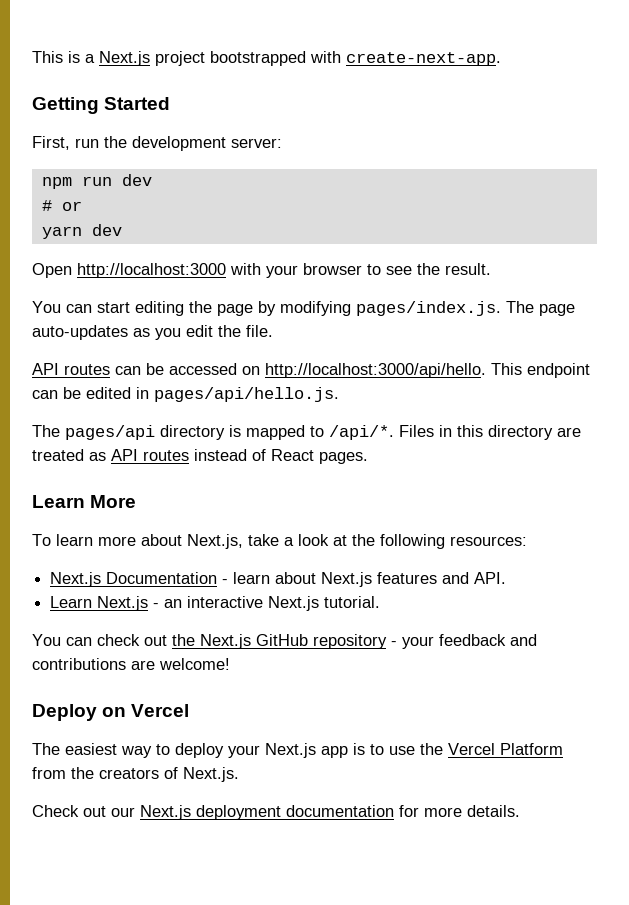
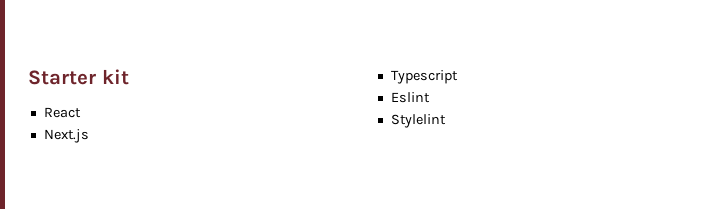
- This is a Next.js project bootstrapped with create-next-app.
- Getting Started
- First, run the development server:
- npm run dev
- # or
- yarn dev
- Open http://localhost:3000 with your browser to see the result.
- You can start editing the page by modifying pages/index.js. The page auto-updates as you edit the file.
- API routes can be accessed on http://localhost:3000/api/hello. This endpoint can be edited in pages/api/hello.js.
- The pages/api directory is mapped to /api/*. Files in this directory are treated as API routes instead of React pages.
- Learn More
- To learn more about Next.js, take a look at the following resources:
- Next.js Documentation - learn about Next.js features and API.
- Learn Next.js - an interactive Next.js tutorial.
- You can check out the Next.js GitHub repository - your feedback and contributions are welcome!
- Deploy on Vercel
- The easiest way to deploy your Next.js app is to use the Vercel Platform from the creators of Next.js.
- Check out our Next.js deployment documentation for more details.
+ Starter kit
+ React
+ Next.js
+ Typescript
+ Eslint
+ Stylelint

